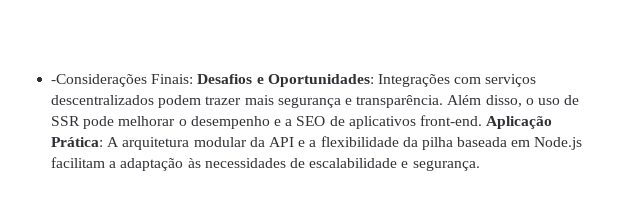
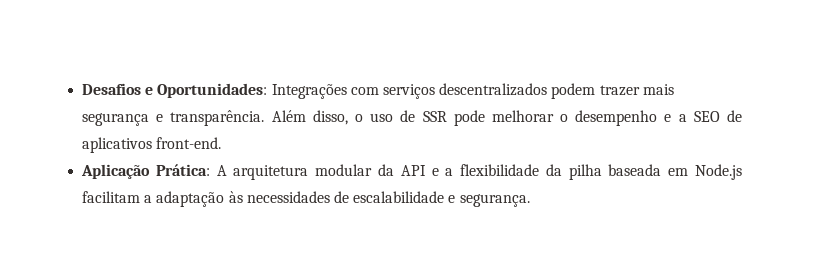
- -Considerações Finais: Desafios e Oportunidades: Integrações com serviços descentralizados podem trazer mais segurança e transparência.
+ Desafios e Oportunidades: Integrações com serviços descentralizados podem trazer mais segurança e transparência.
- Além disso, o uso de SSR pode melhorar o desempenho e a SEO de aplicativos front-end. Aplicação Prática: A arquitetura modular da API e a flexibilidade da pilha baseada em Node.js facilitam a adaptação às necessidades de escalabilidade e segurança.
+ Além disso, o uso de SSR pode melhorar o desempenho e a SEO de aplicativos front-end.
+ Aplicação Prática: A arquitetura modular da API e a flexibilidade da pilha baseada em Node.js facilitam a adaptação às necessidades de escalabilidade e segurança.

